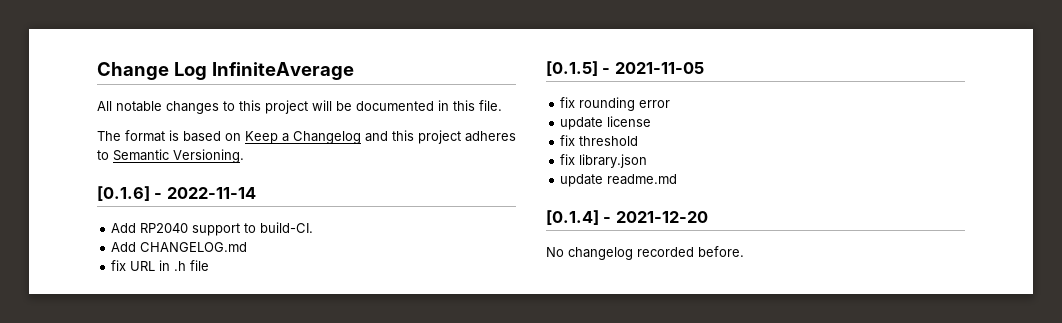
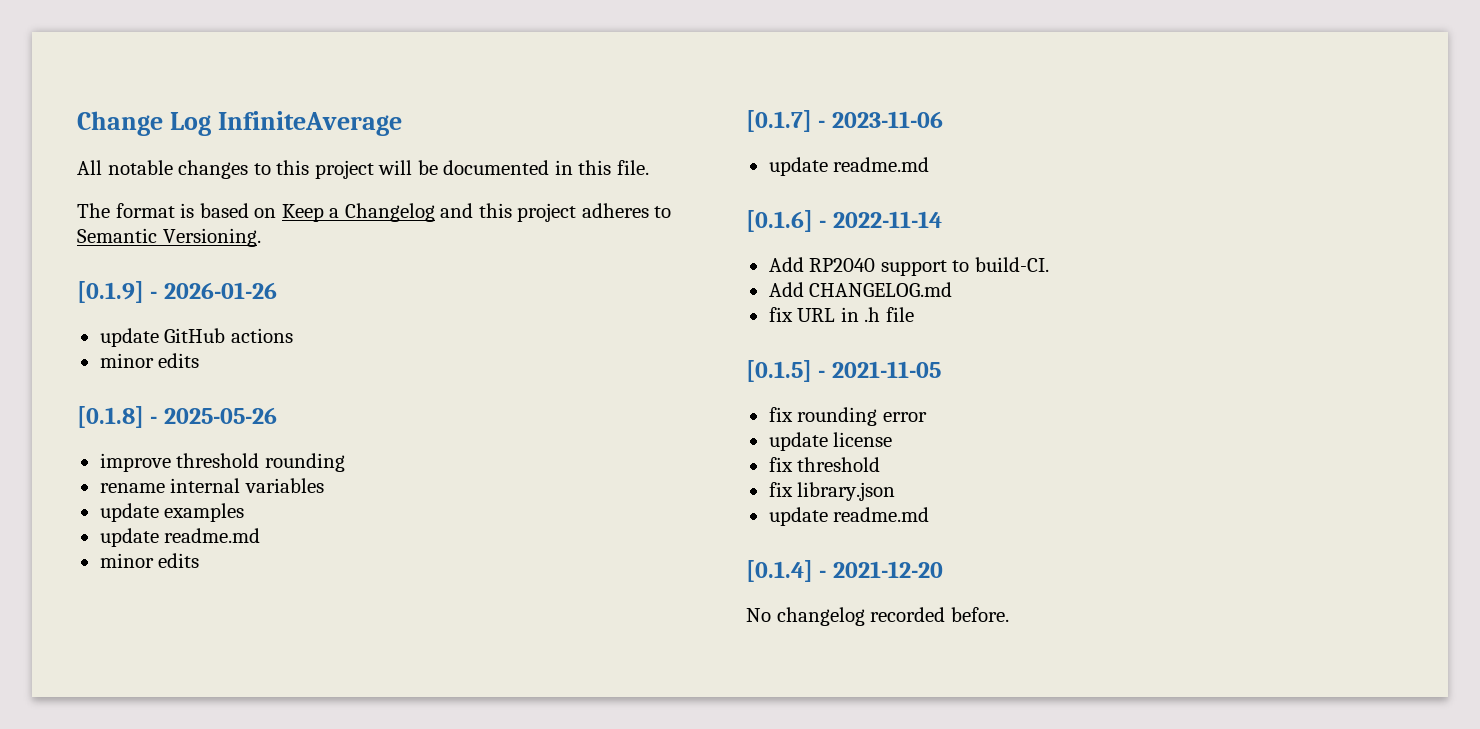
+ [0.1.9] - 2026-01-26
+ update GitHub actions
+ minor edits
+ [0.1.8] - 2025-05-26
+ improve threshold rounding
+ rename internal variables
+ update examples
+ update readme.md
+ minor edits
+ [0.1.7] - 2023-11-06
+ update readme.md

